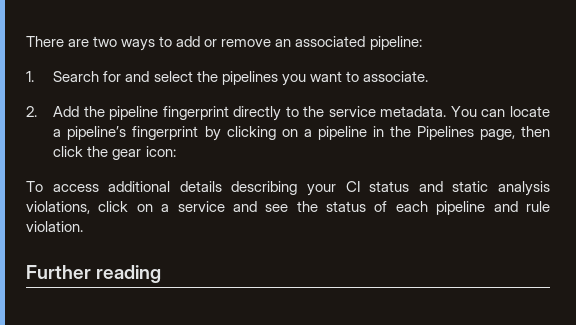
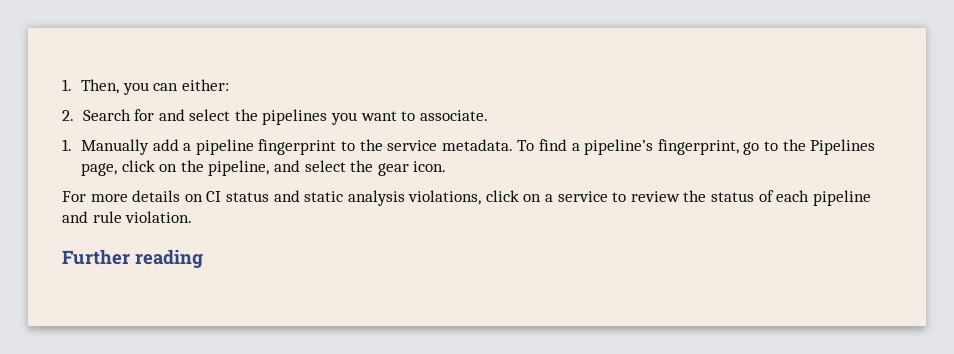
- There are two ways to add or remove an associated pipeline:
- 1. Search for and select the pipelines you want to associate.
+ 1. Then, you can either:
+ 2. Search for and select the pipelines you want to associate.
- 2. Add the pipeline fingerprint directly to the service metadata.
+ 1. Manually add a pipeline fingerprint to the service metadata.
- You can locate a pipeline’s fingerprint by clicking on a pipeline in the Pipelines page, then click the gear icon:
- To access additional details describing your CI status and static analysis violations, click on a service and see the status of each pipeline and rule violation.
+ To find a pipeline’s fingerprint, go to the Pipelines page, click on the pipeline, and select the gear icon.
+ For more details on CI status and static analysis violations, click on a service to review the status of each pipeline and rule violation.

